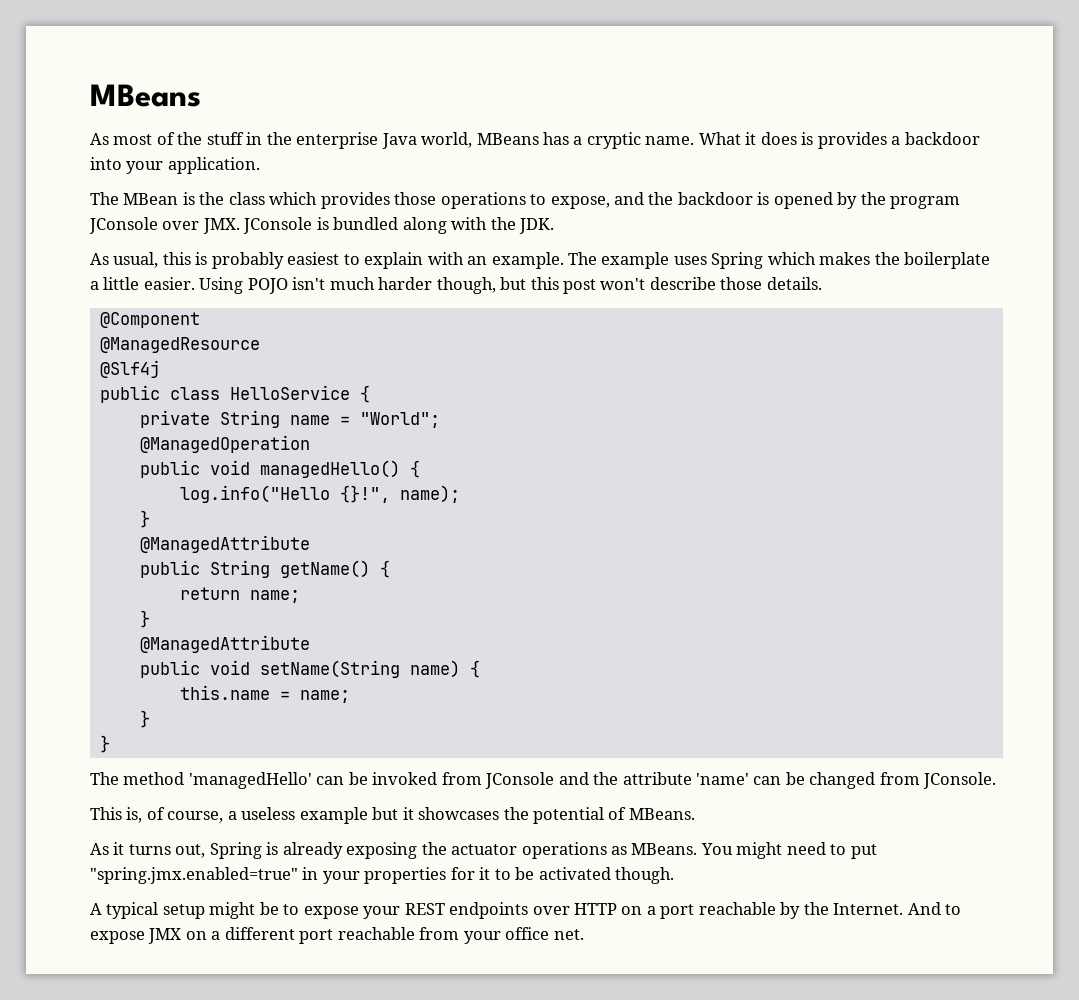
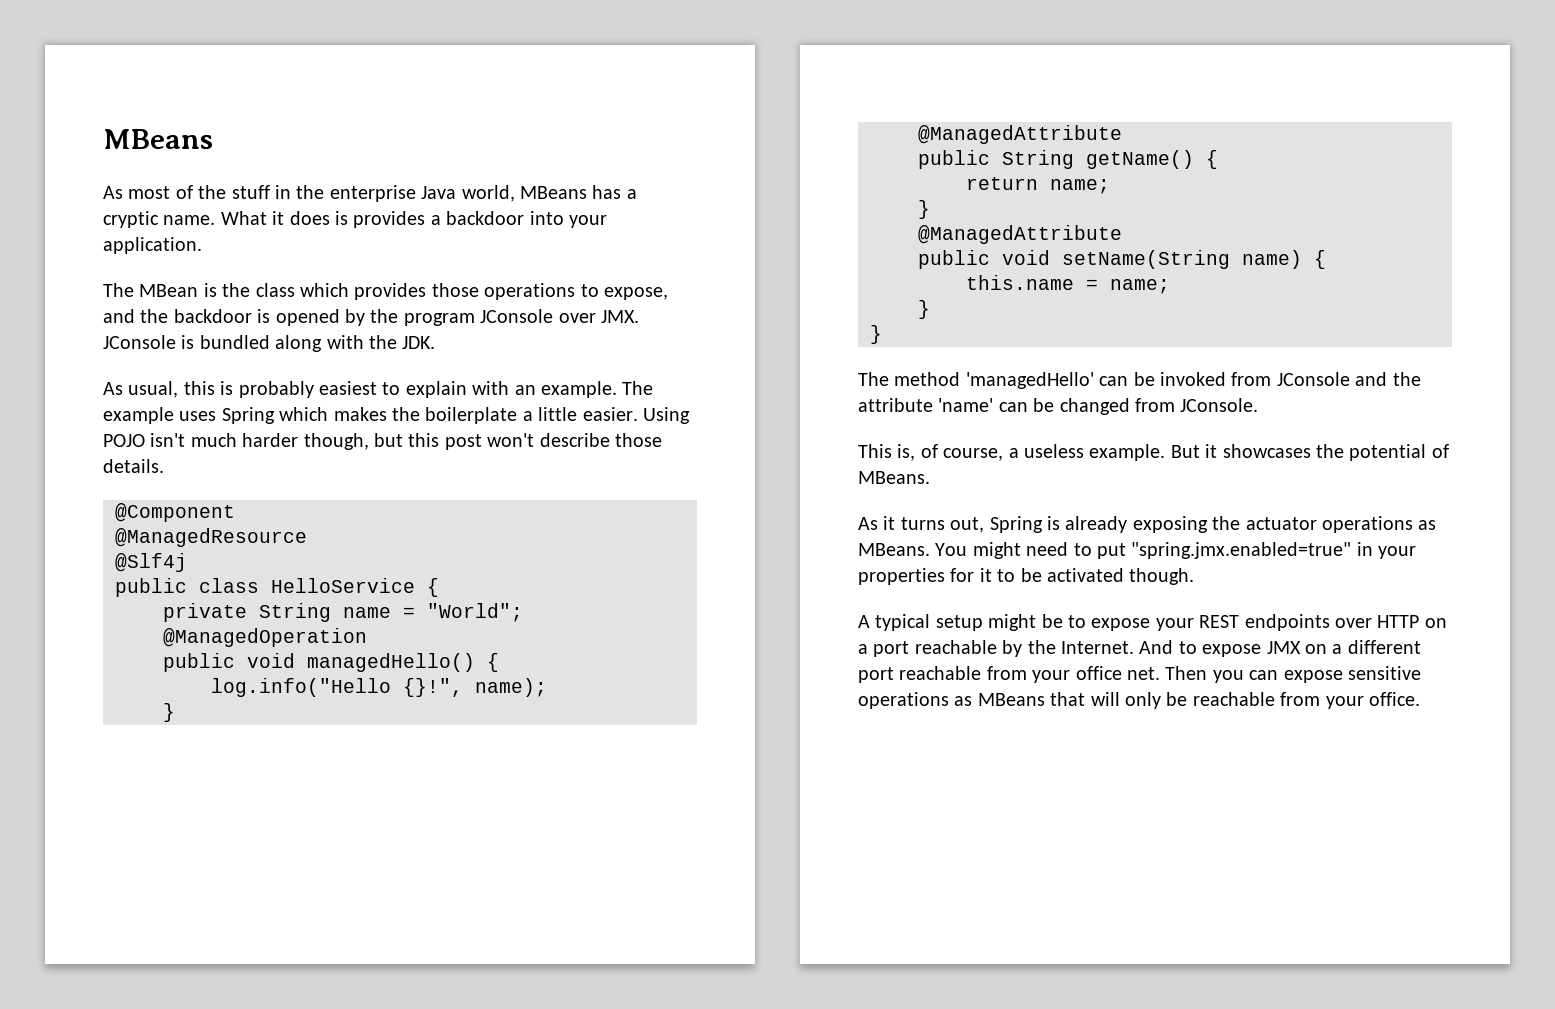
- This is, of course, a useless example but it showcases the potential of MBeans.
+ This is, of course, a useless example. But it showcases the potential of MBeans.
+ Then you can expose sensitive operations as MBeans that will only be reachable from your office.

